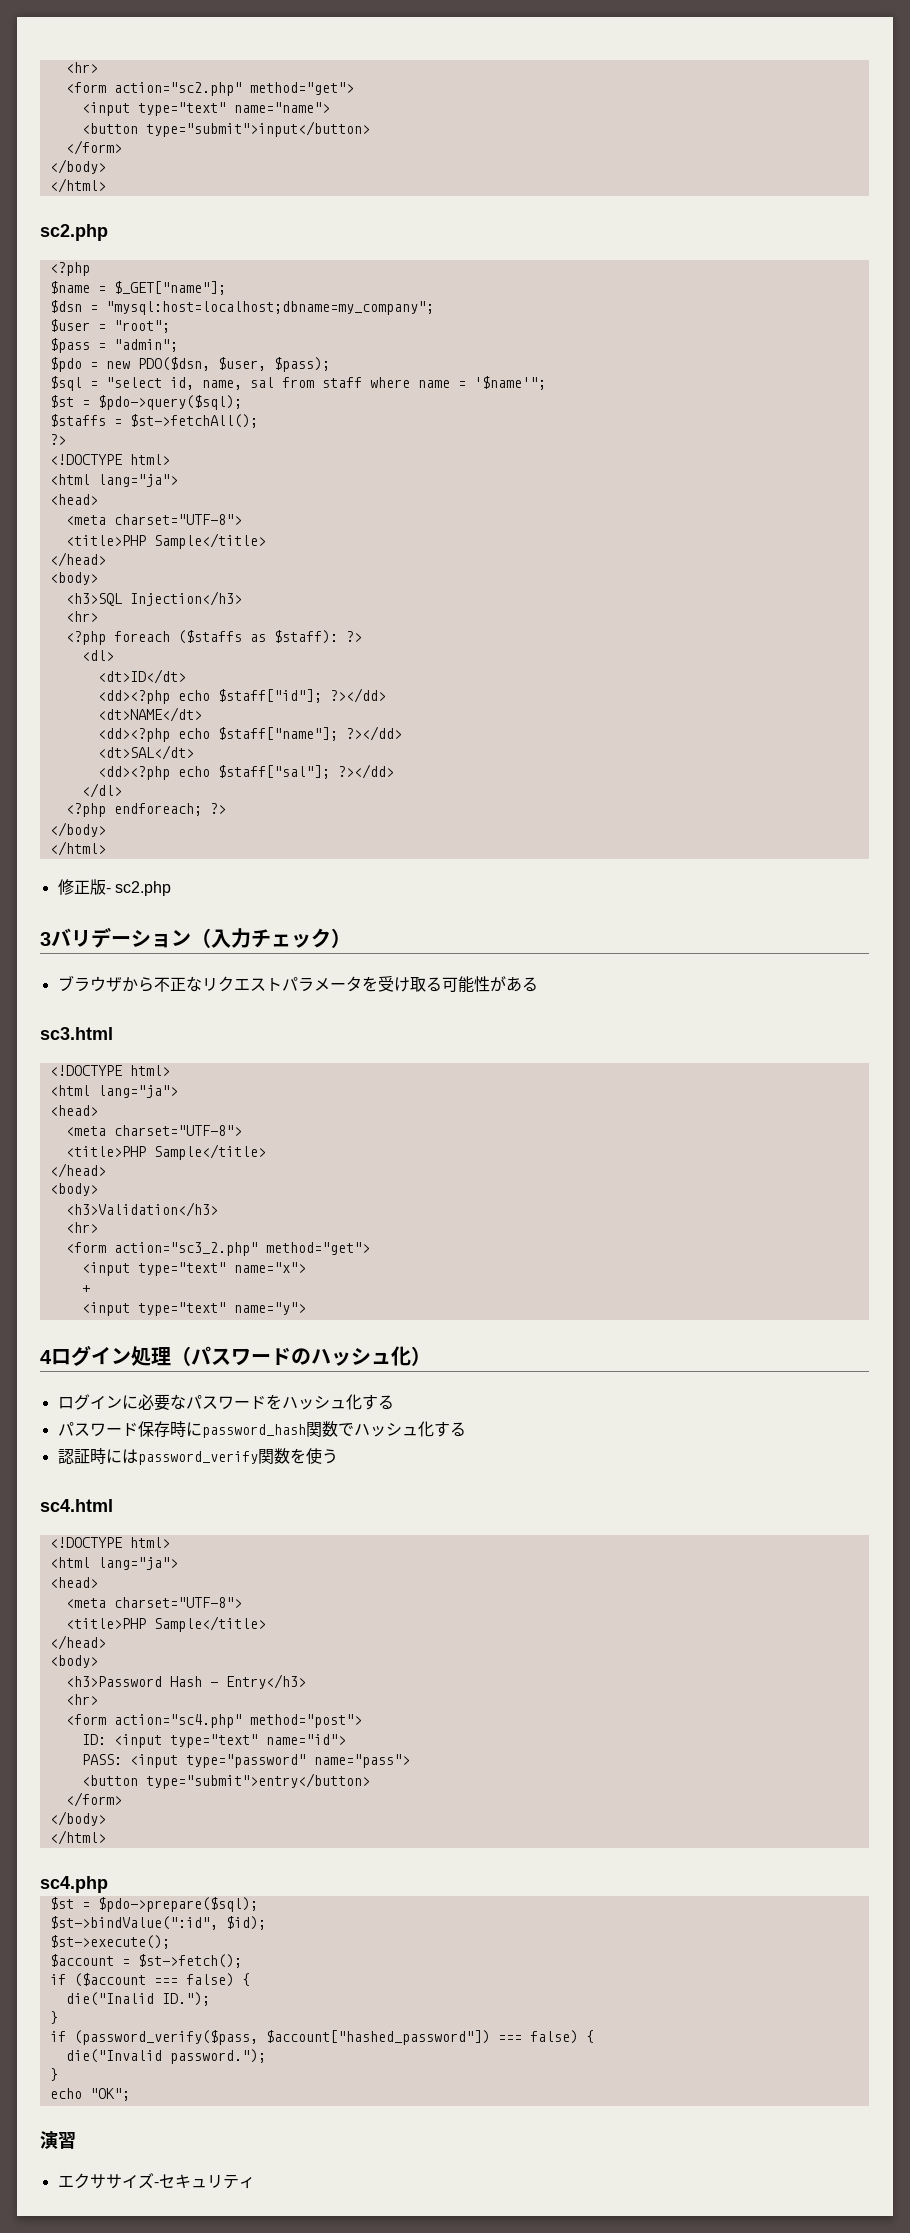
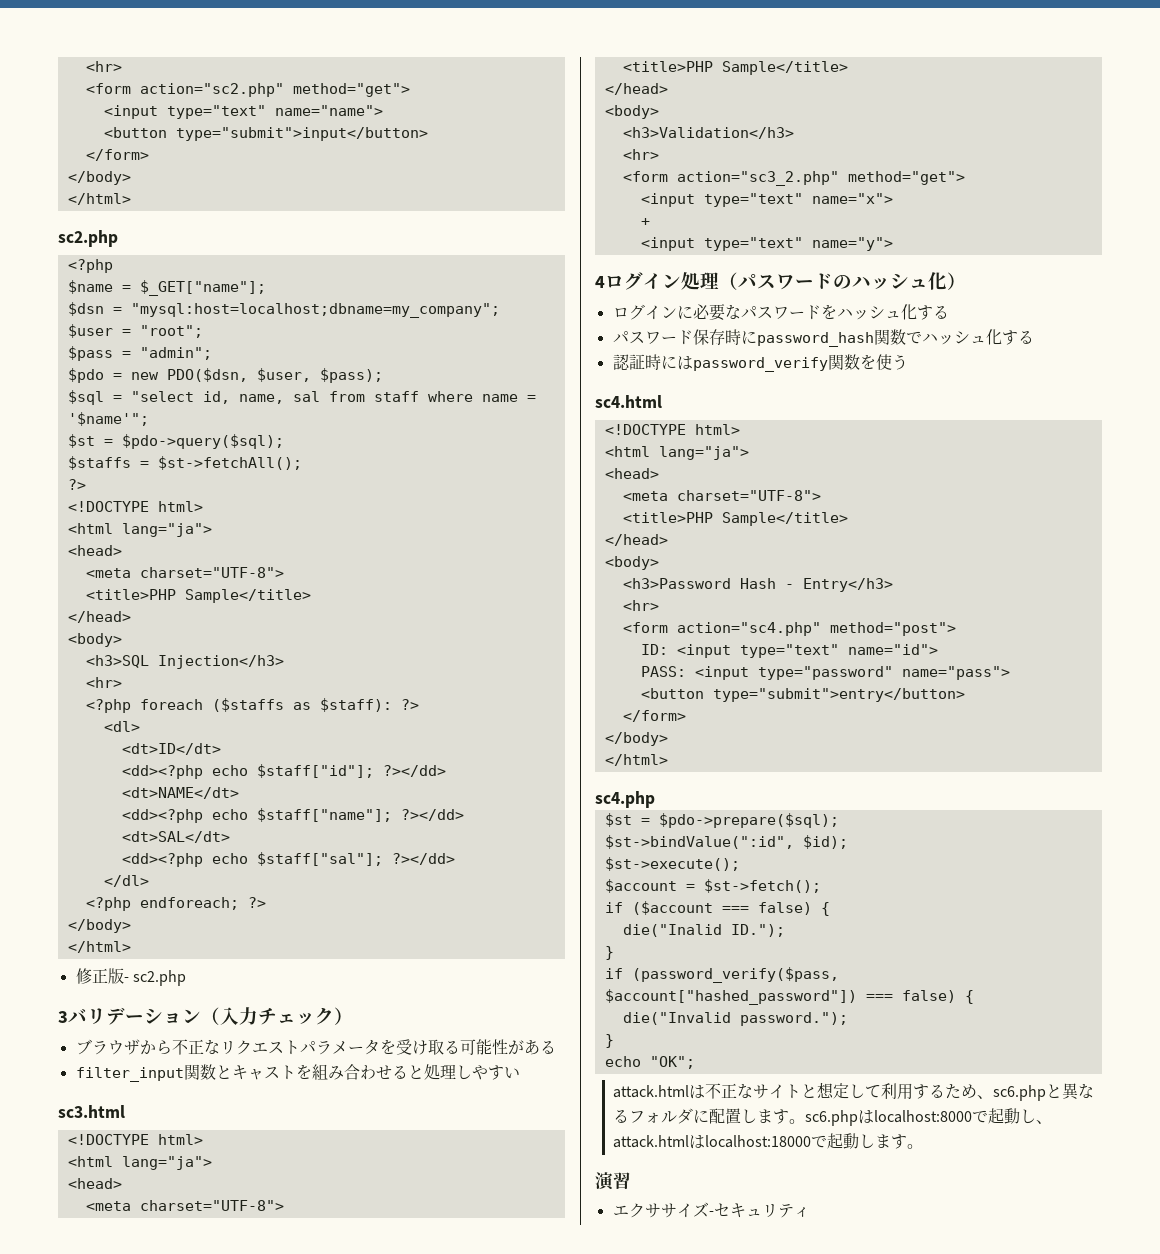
+ filter_input関数とキャストを組み合わせると処理しやすい
+ attack.htmlは不正なサイトと想定して利用するため、sc6.phpと異なるフォルダに配置します。sc6.phpはlocalhost:8000で起動し、attack.htmlはlocalhost:18000で起動します。

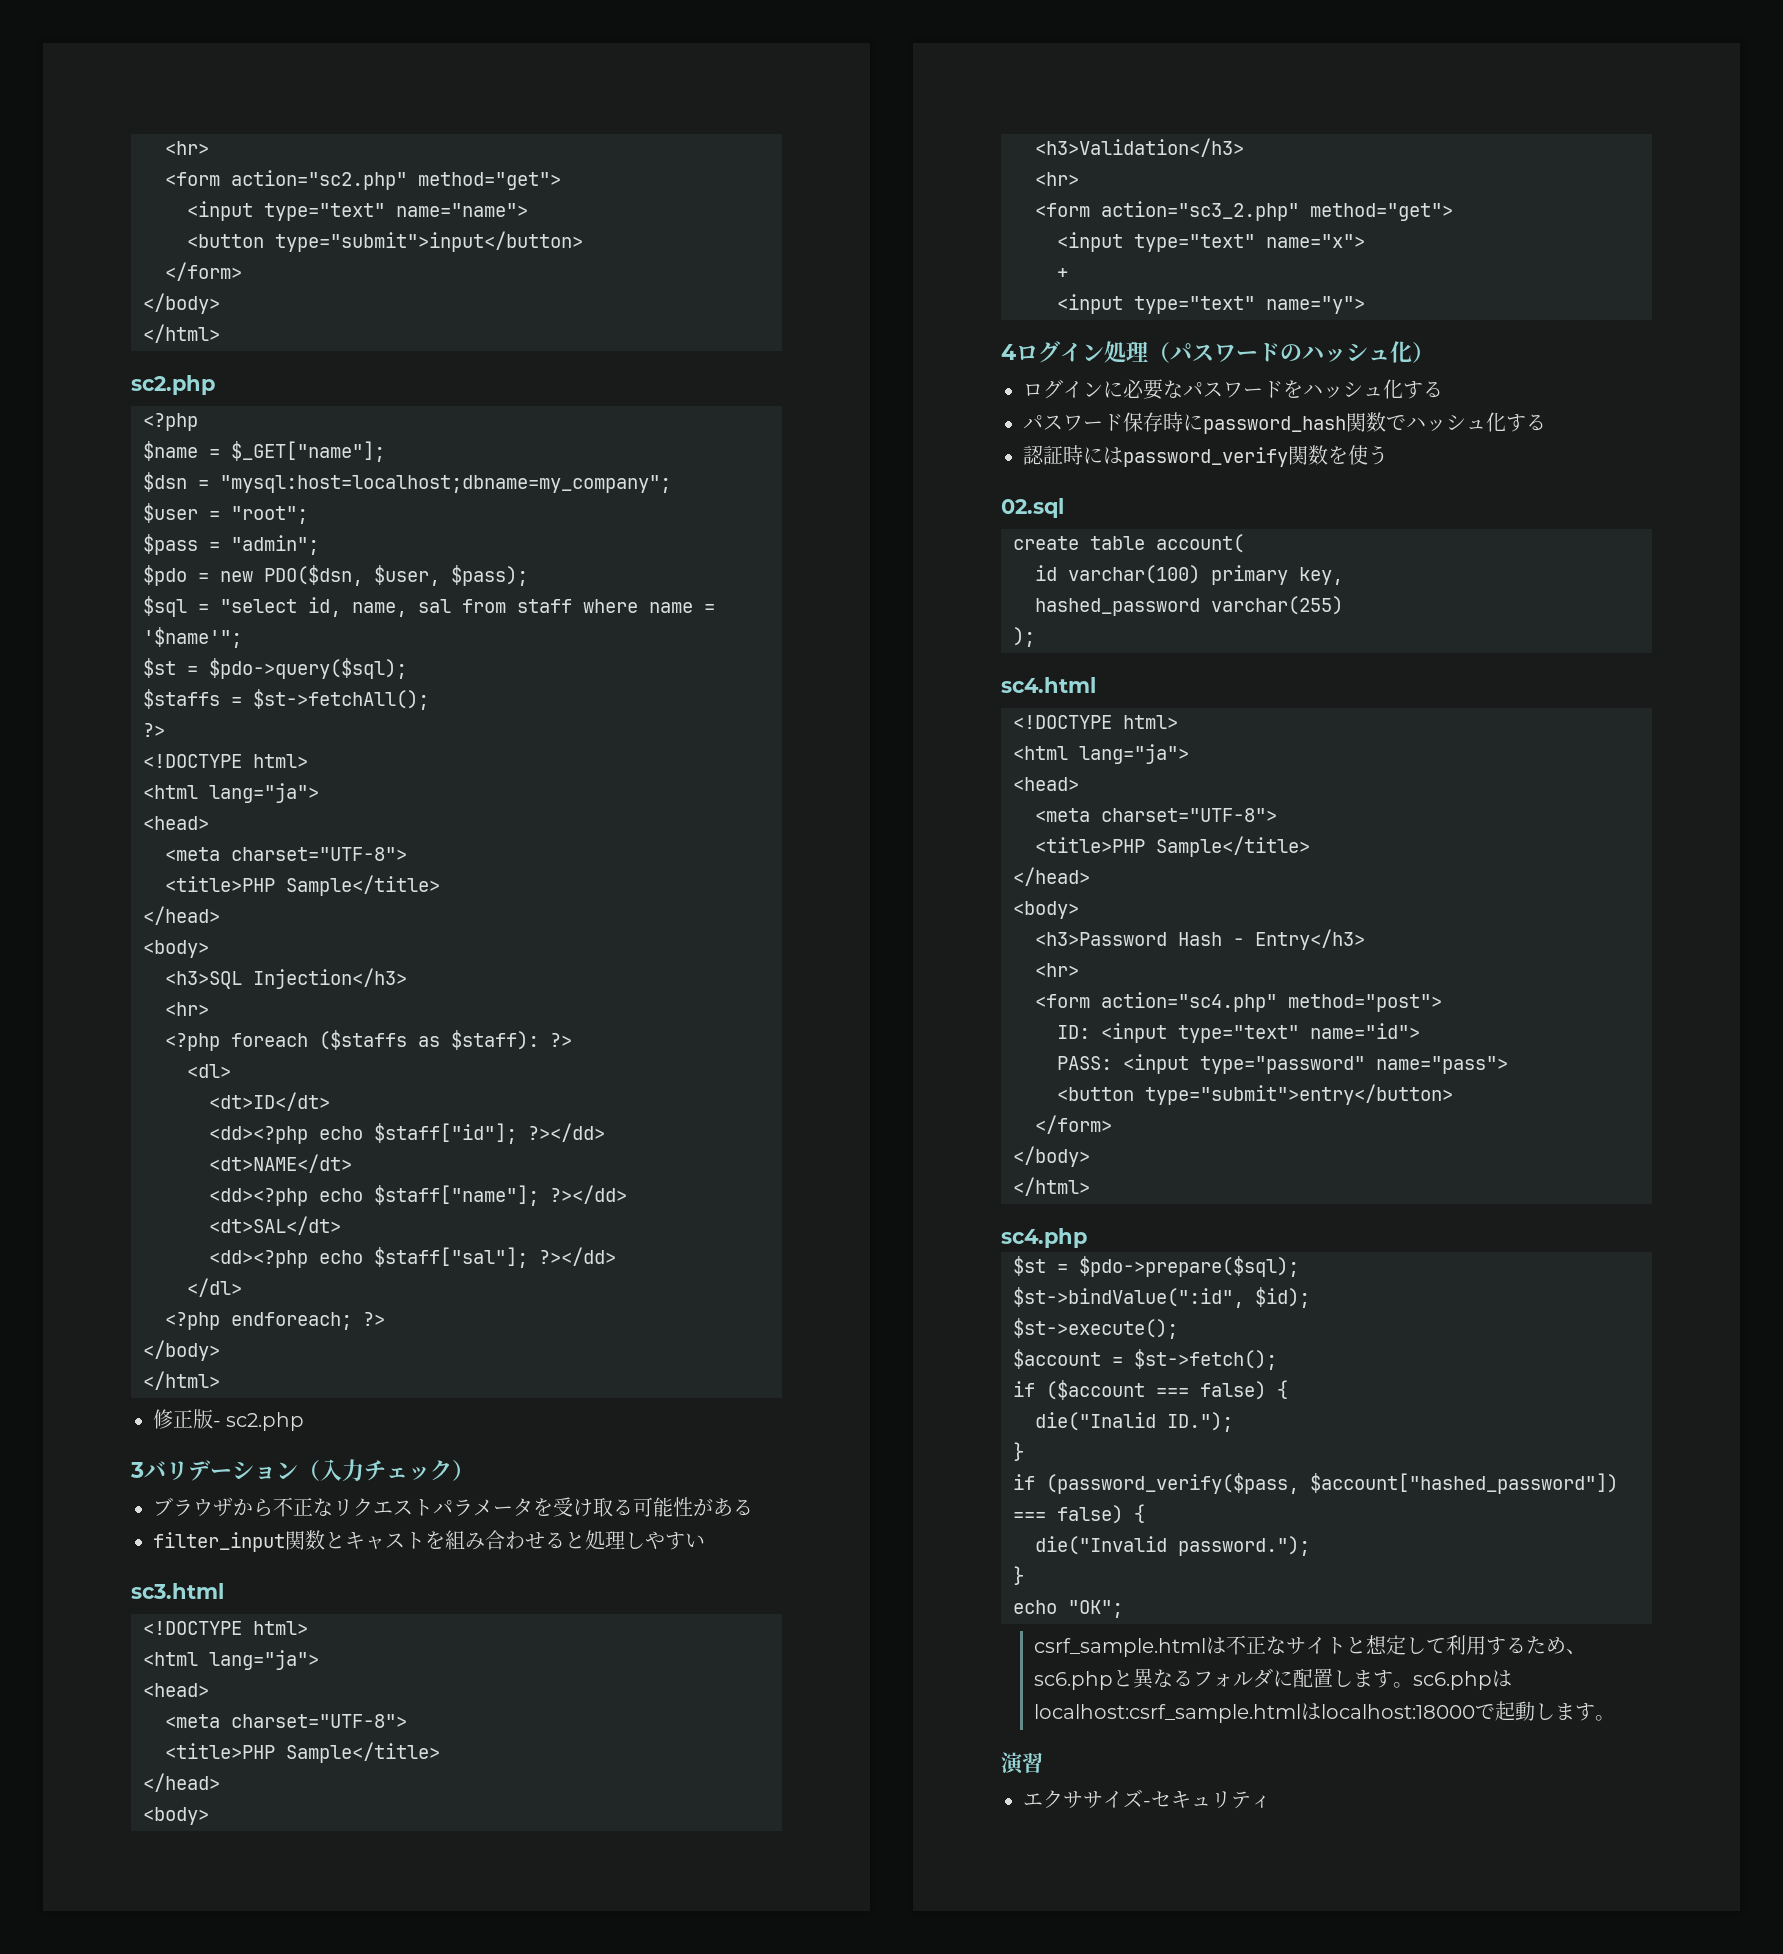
+ 02.sql
+ create table account(
+ id varchar(100) primary key,
+ hashed_password varchar(255)
+ );
- attack.htmlは不正なサイトと想定して利用するため、sc6.phpと異なるフォルダに配置します。sc6.phpはlocalhost:8000で起動し、attack.htmlはlocalhost:18000で起動します。
+ csrf_sample.htmlは不正なサイトと想定して利用するため、sc6.phpと異なるフォルダに配置します。sc6.phpはlocalhost:csrf_sample.htmlはlocalhost:18000で起動します。

